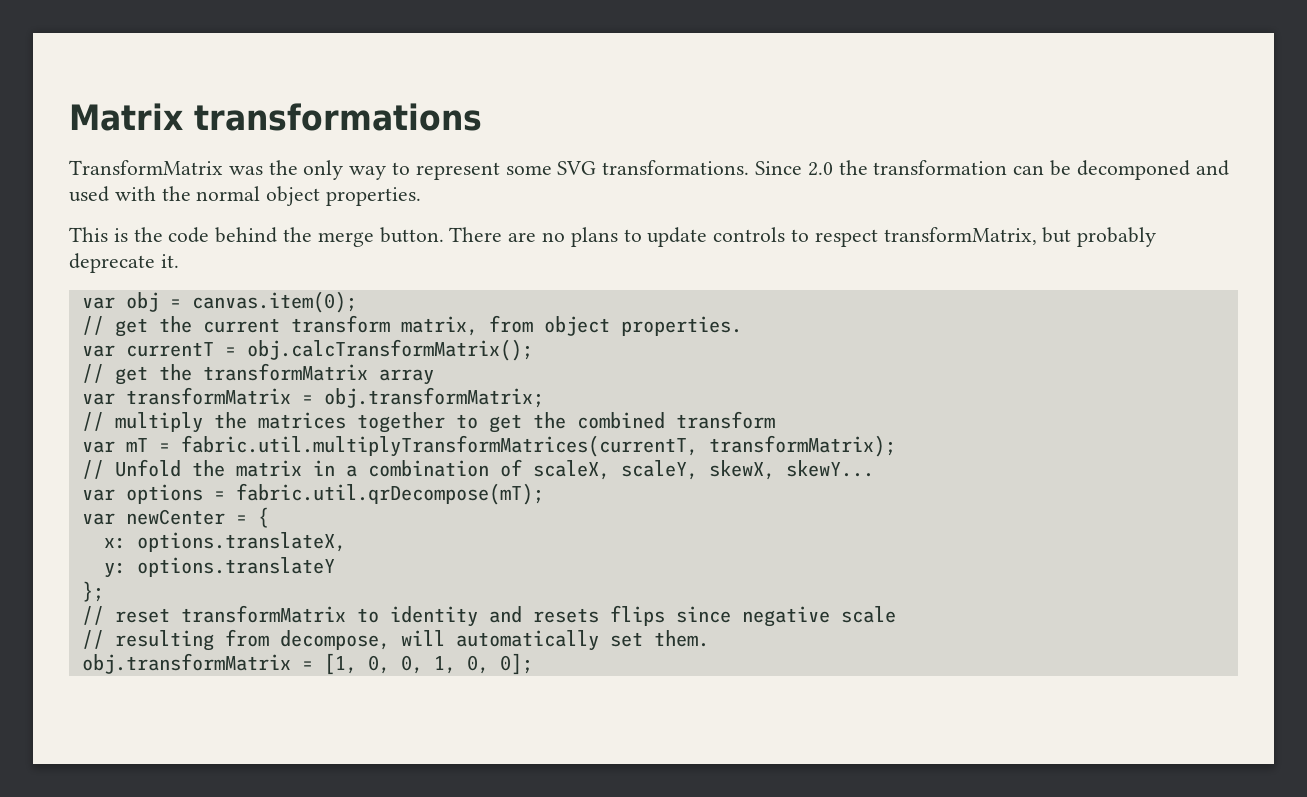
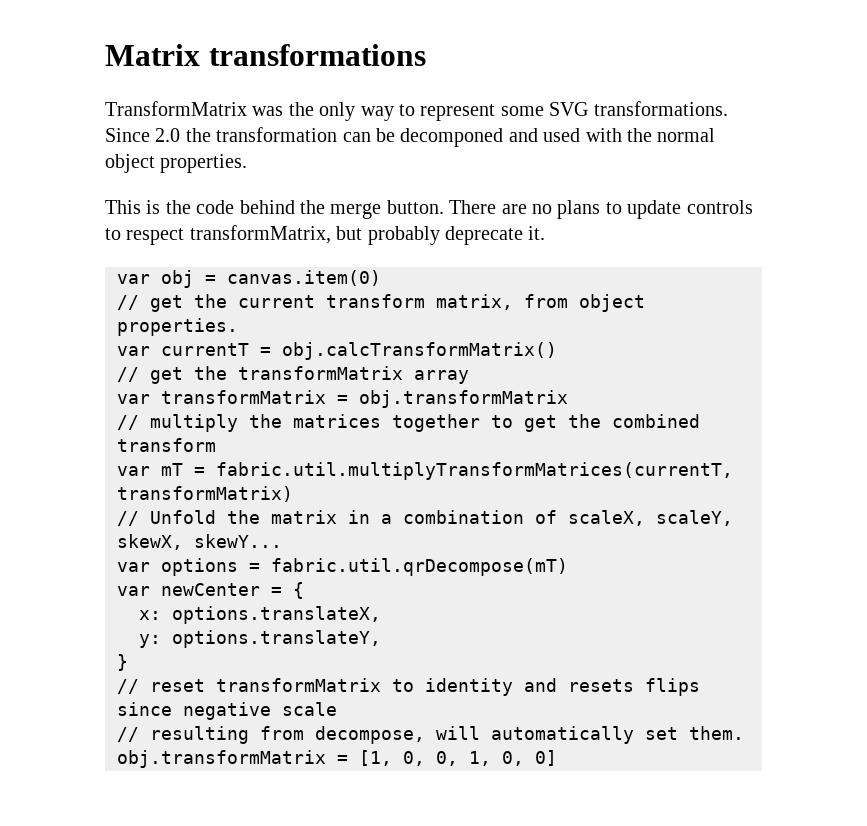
- var obj = canvas.item(0);
+ var obj = canvas.item(0)
- var currentT = obj.calcTransformMatrix();
+ var currentT = obj.calcTransformMatrix()
- var transformMatrix = obj.transformMatrix;
+ var transformMatrix = obj.transformMatrix
- var mT = fabric.util.multiplyTransformMatrices(currentT, transformMatrix);
+ var mT = fabric.util.multiplyTransformMatrices(currentT, transformMatrix)
- var options = fabric.util.qrDecompose(mT);
+ var options = fabric.util.qrDecompose(mT)
- y: options.translateY
- };
+ y: options.translateY,
+ }
- obj.transformMatrix = [1, 0, 0, 1, 0, 0];
+ obj.transformMatrix = [1, 0, 0, 1, 0, 0]

